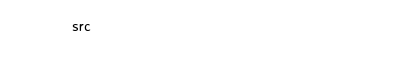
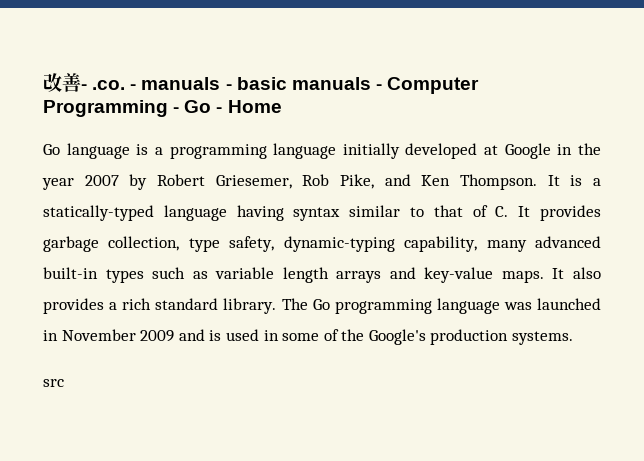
+ 改善- .co. - manuals - basic manuals - Computer Programming - Go - Home
+ Go language is a programming language initially developed at Google in the year 2007 by Robert Griesemer, Rob Pike, and Ken Thompson. It is a statically-typed language having syntax similar to that of C. It provides garbage collection, type safety, dynamic-typing capability, many advanced built-in types such as variable length arrays and key-value maps. It also provides a rich standard library. The Go programming language was launched in November 2009 and is used in some of the Google's production systems.

